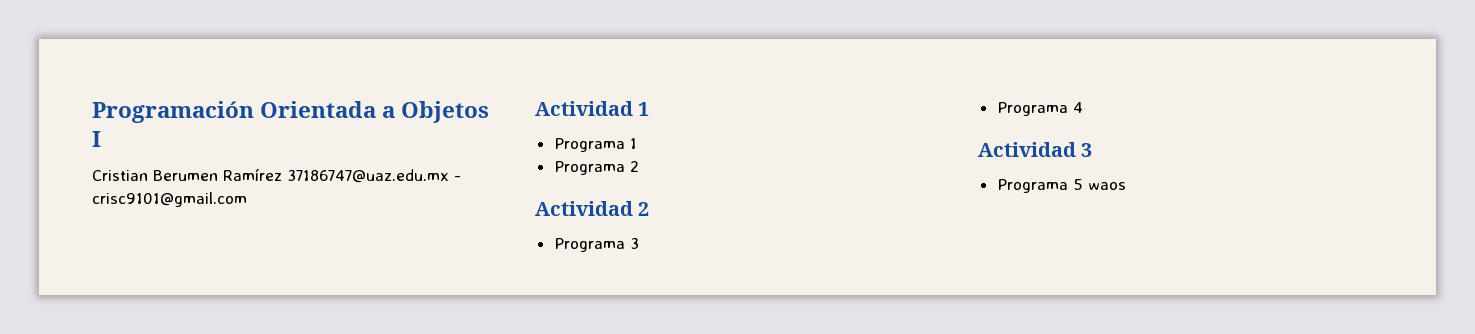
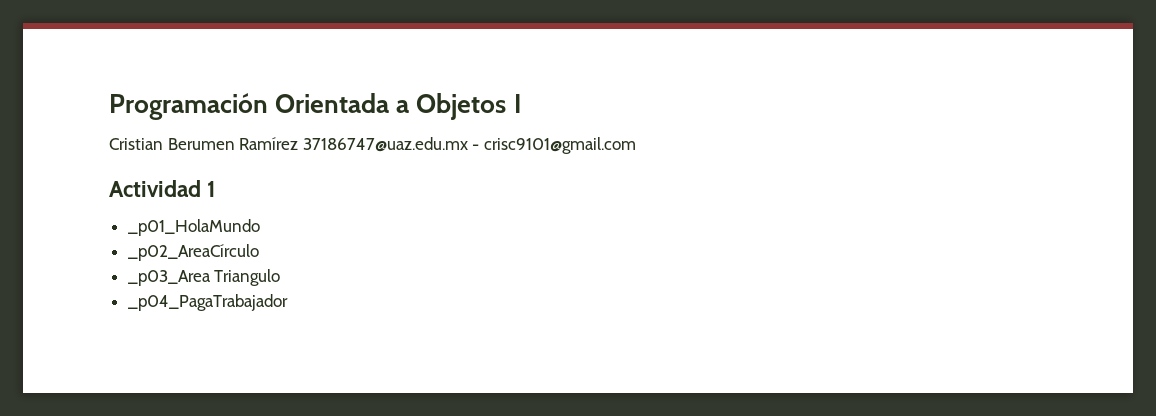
- Programa 1
- Programa 2
- Actividad 2
- Programa 3
- Programa 4
- Actividad 3
- Programa 5 waos
+ _p01_HolaMundo
+ _p02_AreaCírculo
+ _p03_Area Triangulo
+ _p04_PagaTrabajador

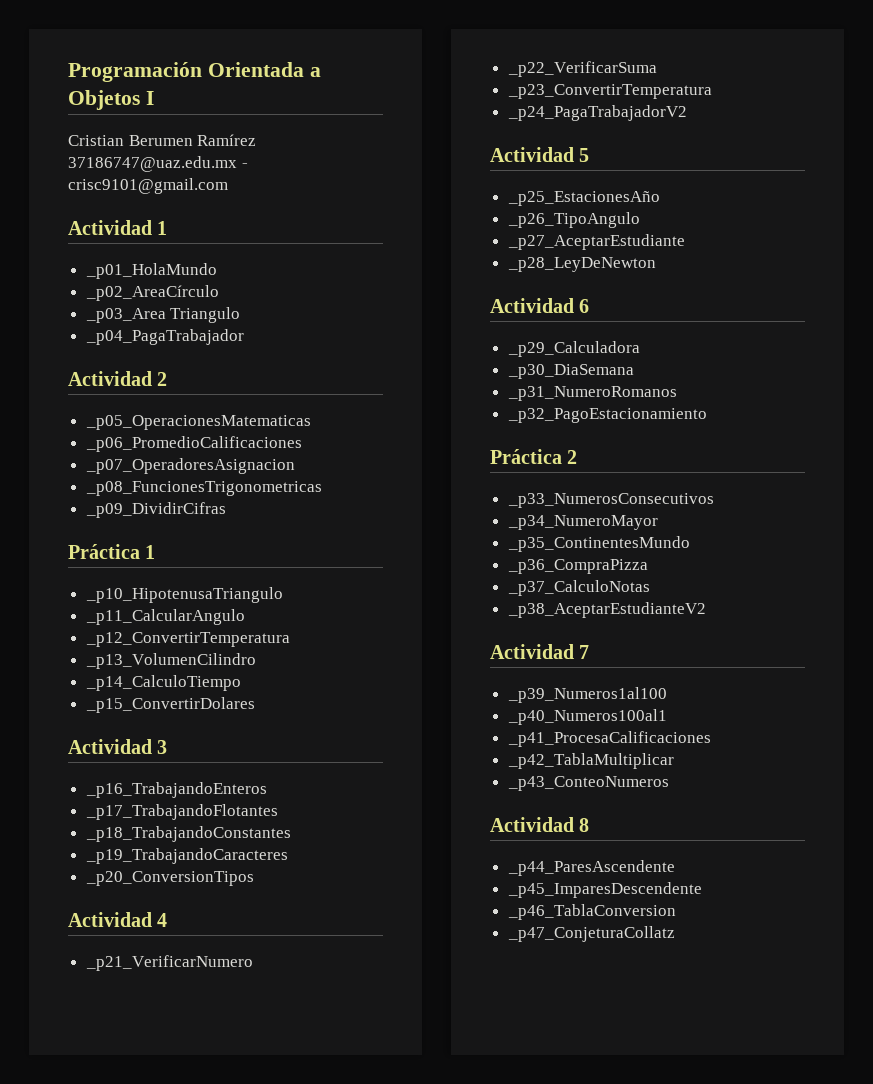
+ Actividad 2
+ _p05_OperacionesMatematicas
+ _p06_PromedioCalificaciones
+ _p07_OperadoresAsignacion
+ _p08_FuncionesTrigonometricas
+ _p09_DividirCifras
+ Práctica 1
+ _p10_HipotenusaTriangulo
+ _p11_CalcularAngulo
+ _p12_ConvertirTemperatura
+ _p13_VolumenCilindro
+ _p14_CalculoTiempo
+ _p15_ConvertirDolares
+ Actividad 3
+ _p16_TrabajandoEnteros
+ _p17_TrabajandoFlotantes
+ _p18_TrabajandoConstantes
+ _p19_TrabajandoCaracteres
+ _p20_ConversionTipos
+ Actividad 4
+ _p21_VerificarNumero
+ _p22_VerificarSuma
+ _p23_ConvertirTemperatura
+ _p24_PagaTrabajadorV2
+ Actividad 5
+ _p25_EstacionesAño
+ _p26_TipoAngulo
+ _p27_AceptarEstudiante
+ _p28_LeyDeNewton
+ Actividad 6
+ _p29_Calculadora
+ _p30_DiaSemana
+ _p31_NumeroRomanos
+ _p32_PagoEstacionamiento
+ Práctica 2
+ _p33_NumerosConsecutivos
+ _p34_NumeroMayor
+ _p35_ContinentesMundo
+ _p36_CompraPizza
+ _p37_CalculoNotas
+ _p38_AceptarEstudianteV2
+ Actividad 7
+ _p39_Numeros1al100
+ _p40_Numeros100al1
+ _p41_ProcesaCalificaciones
+ _p42_TablaMultiplicar
+ _p43_ConteoNumeros
+ Actividad 8
+ _p44_ParesAscendente
+ _p45_ImparesDescendente
+ _p46_TablaConversion
+ _p47_ConjeturaCollatz

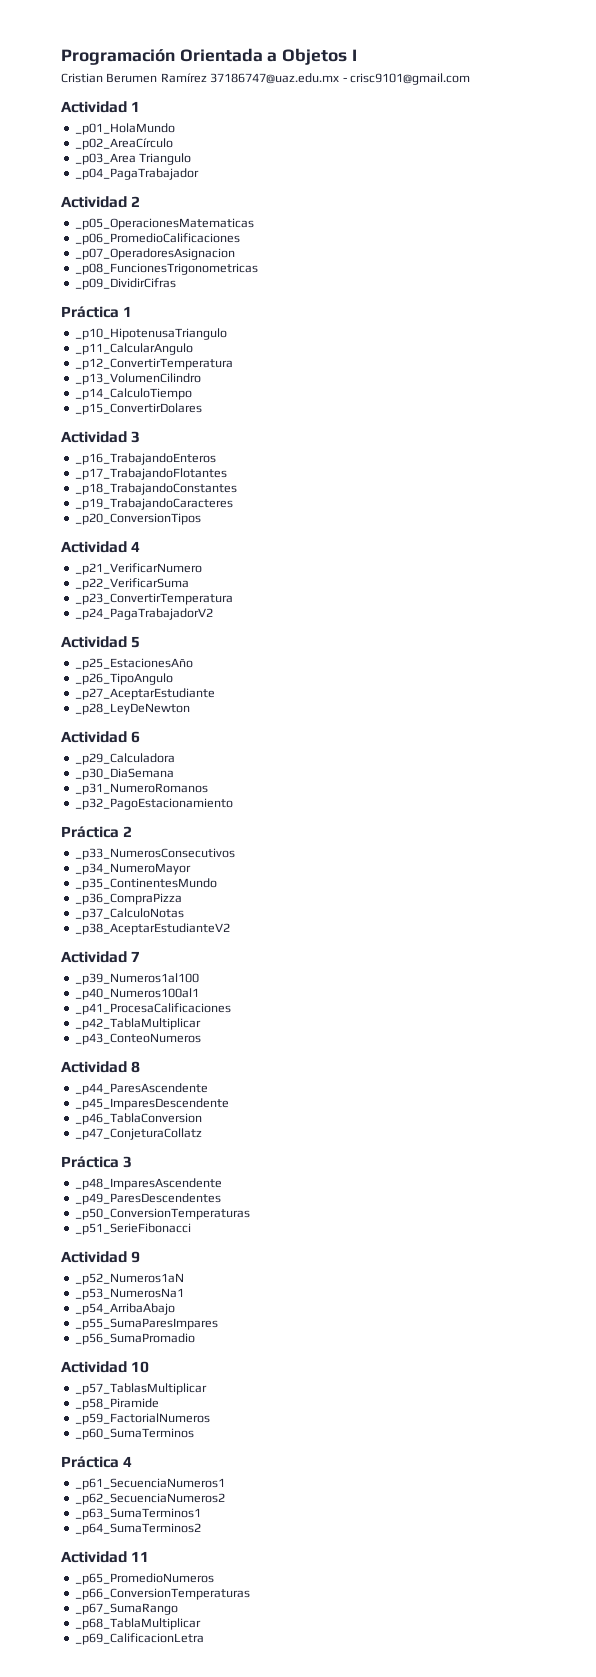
+ Práctica 3
+ _p48_ImparesAscendente
+ _p49_ParesDescendentes
+ _p50_ConversionTemperaturas
+ _p51_SerieFibonacci
+ Actividad 9
+ _p52_Numeros1aN
+ _p53_NumerosNa1
+ _p54_ArribaAbajo
+ _p55_SumaParesImpares
+ _p56_SumaPromadio
+ Actividad 10
+ _p57_TablasMultiplicar
+ _p58_Piramide
+ _p59_FactorialNumeros
+ _p60_SumaTerminos
+ Práctica 4
+ _p61_SecuenciaNumeros1
+ _p62_SecuenciaNumeros2
+ _p63_SumaTerminos1
+ _p64_SumaTerminos2
+ Actividad 11
+ _p65_PromedioNumeros
+ _p66_ConversionTemperaturas
+ _p67_SumaRango
+ _p68_TablaMultiplicar
+ _p69_CalificacionLetra

